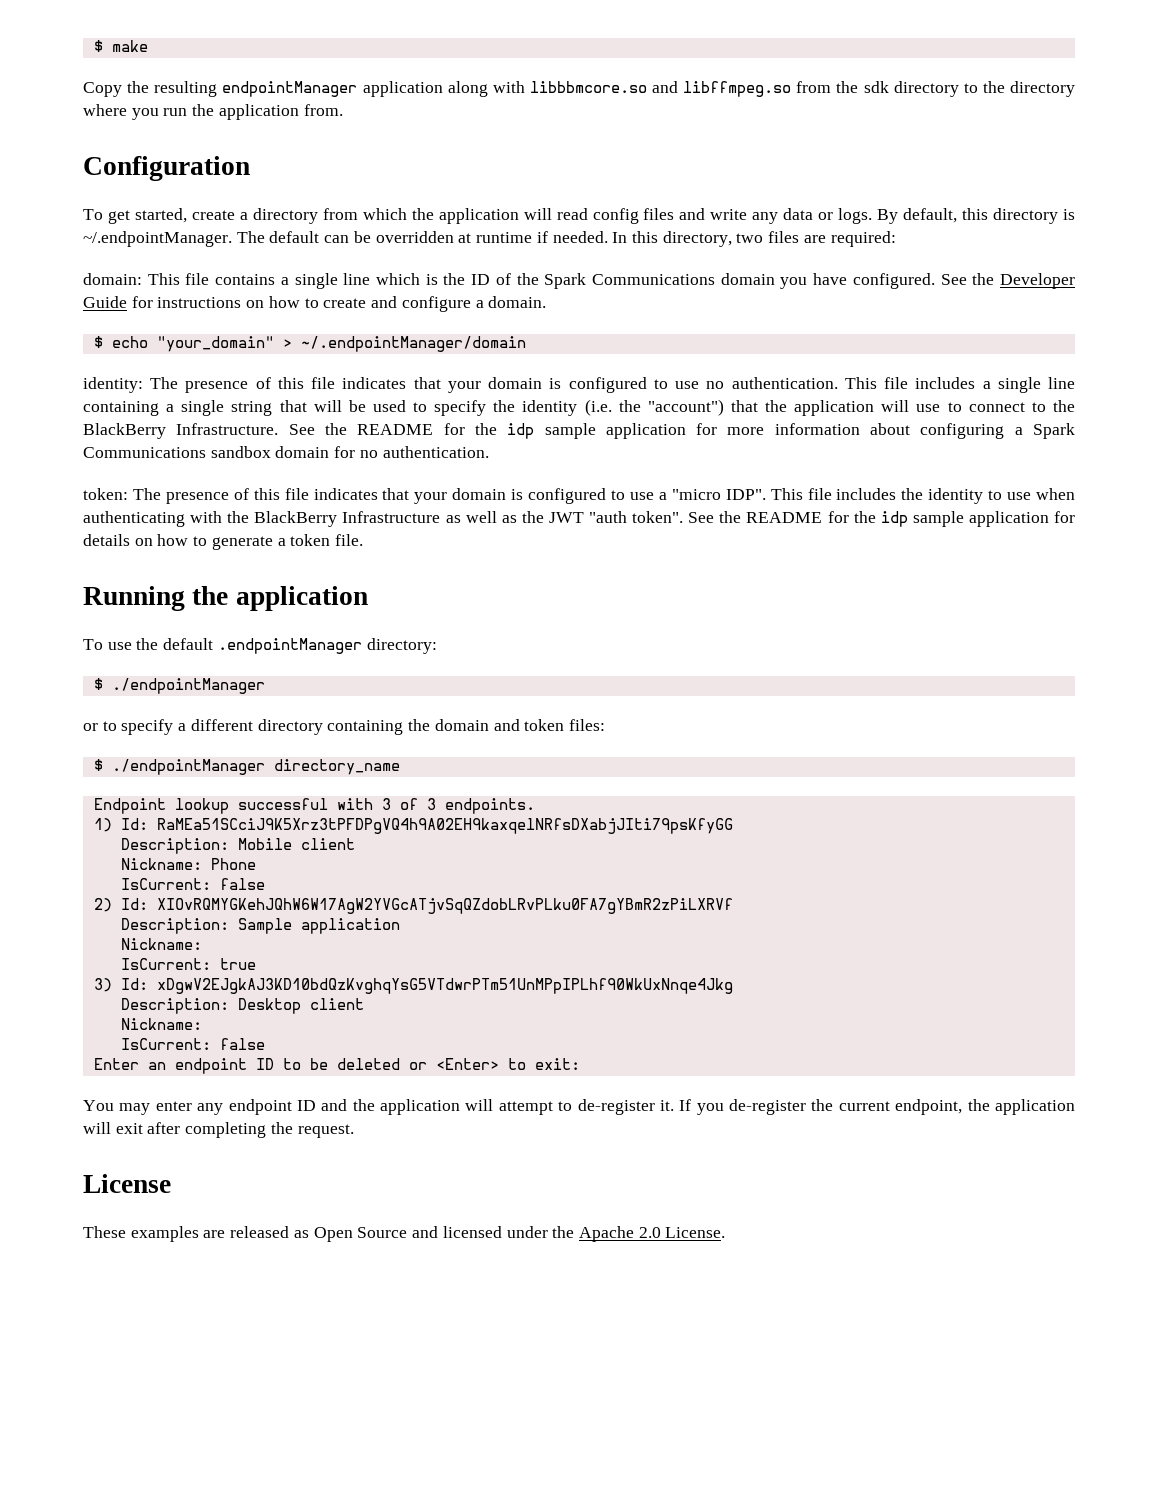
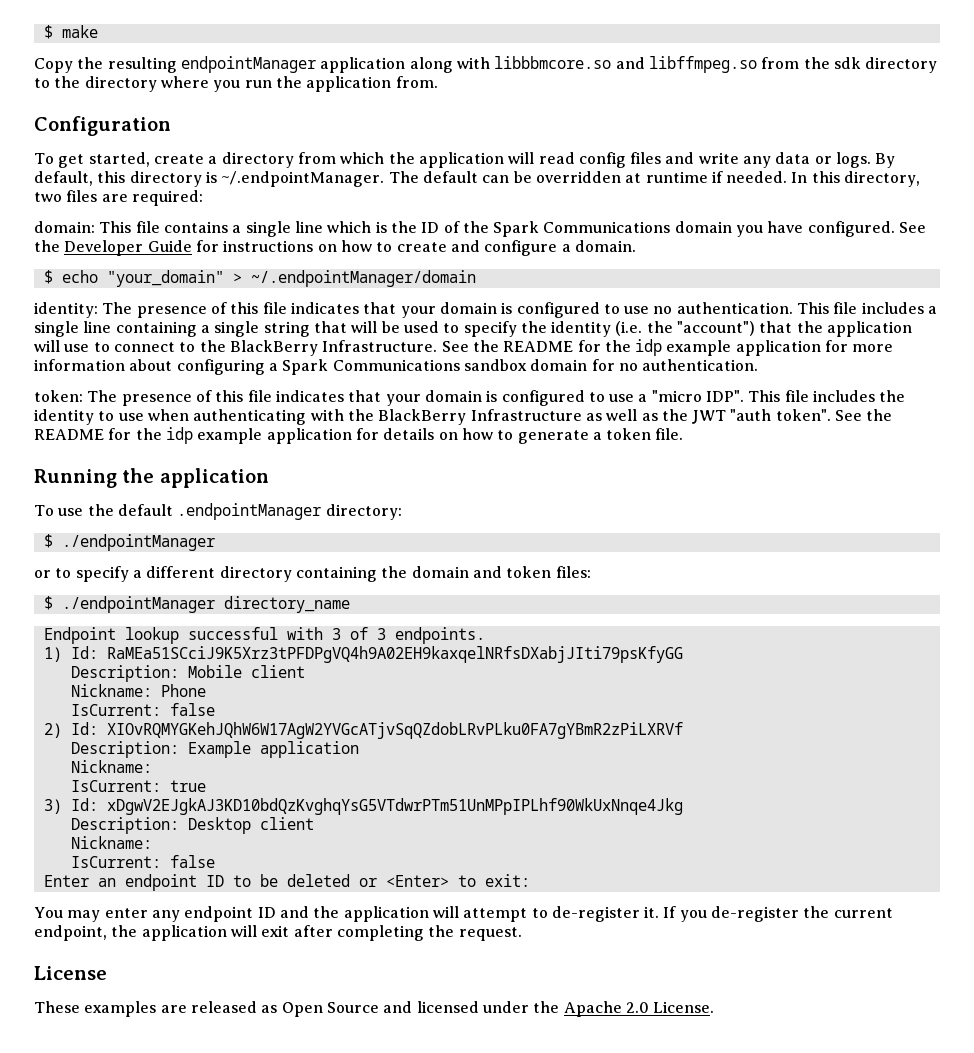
- See the README for the idp sample application for more information about configuring a Spark Communications sandbox domain for no authentication.
+ See the README for the idp example application for more information about configuring a Spark Communications sandbox domain for no authentication.
- See the README for the idp sample application for details on how to generate a token file.
+ See the README for the idp example application for details on how to generate a token file.
- Description: Sample application
+ Description: Example application

